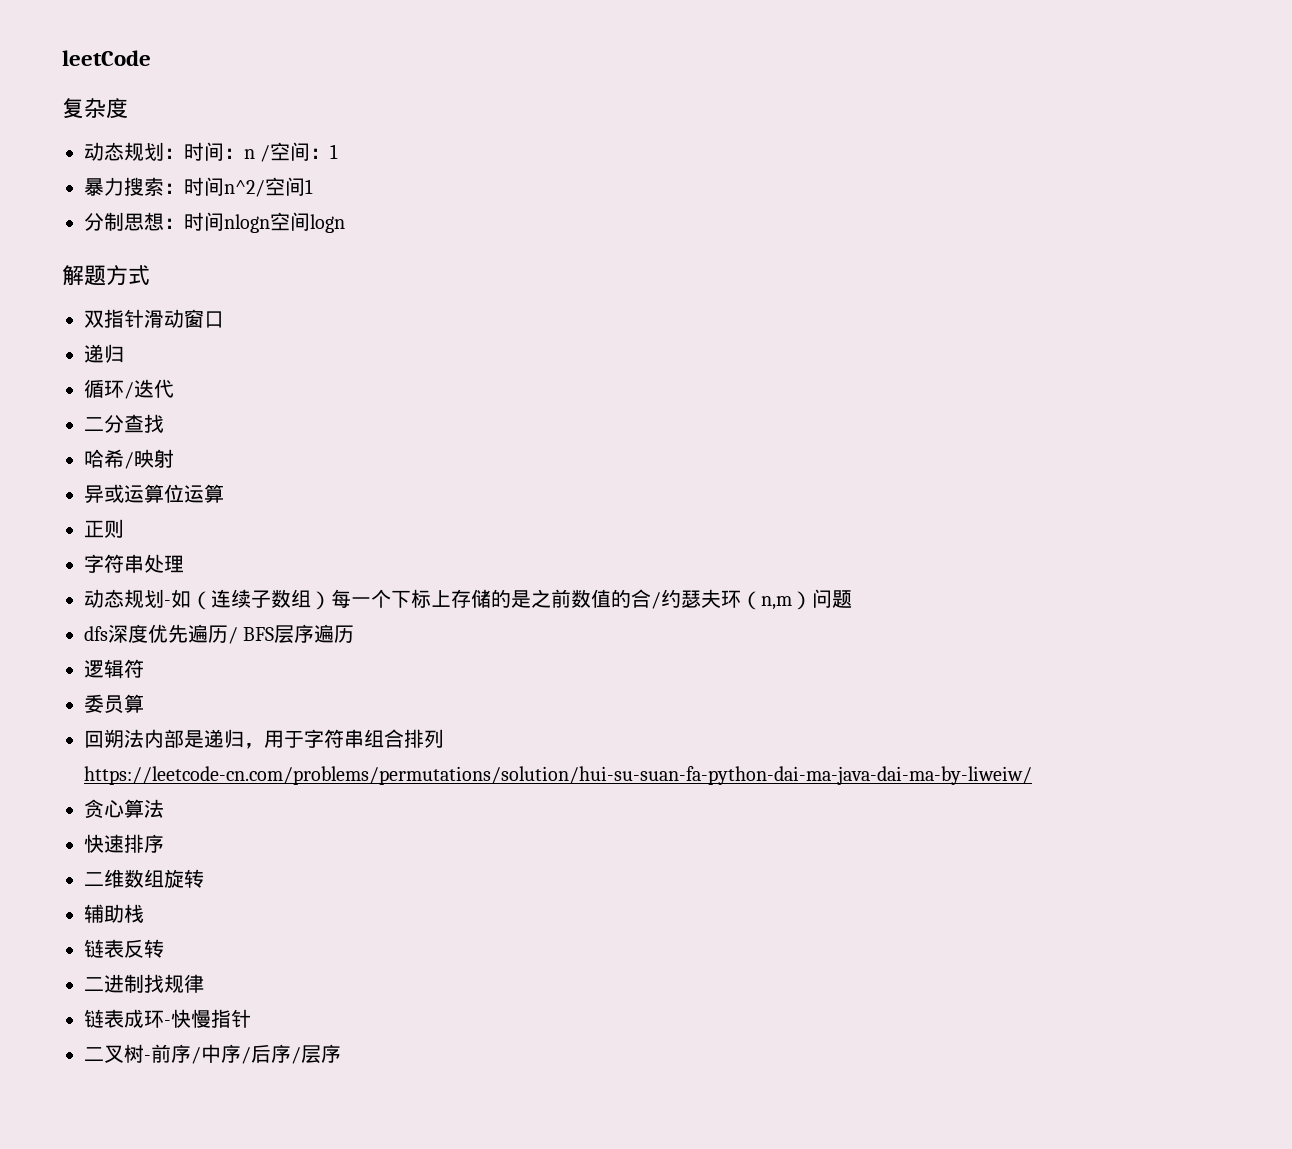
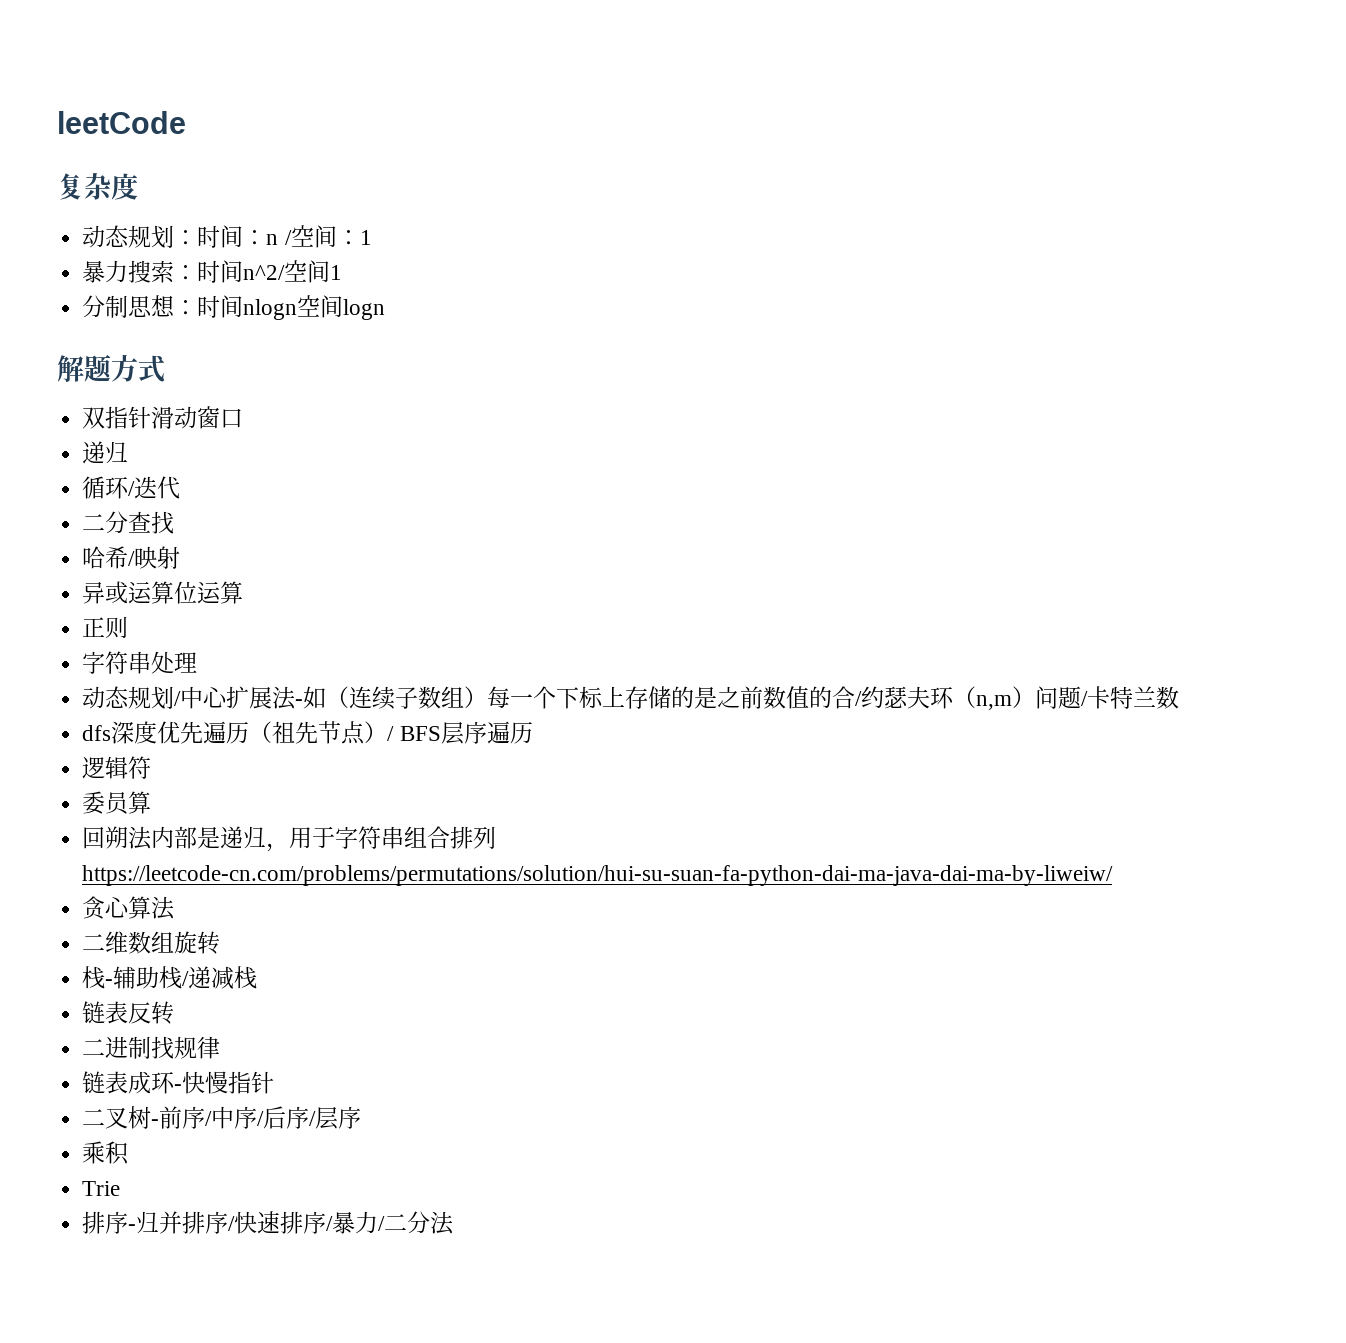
- 动态规划-如（连续子数组）每一个下标上存储的是之前数值的合/约瑟夫环（n,m）问题
+ 动态规划/中心扩展法-如（连续子数组）每一个下标上存储的是之前数值的合/约瑟夫环（n,m）问题/卡特兰数
- dfs深度优先遍历/ BFS层序遍历
+ dfs深度优先遍历（祖先节点）/ BFS层序遍历
- 快速排序
- 辅助栈
+ 栈-辅助栈/递减栈
+ 乘积
+ Trie
+ 排序-归并排序/快速排序/暴力/二分法

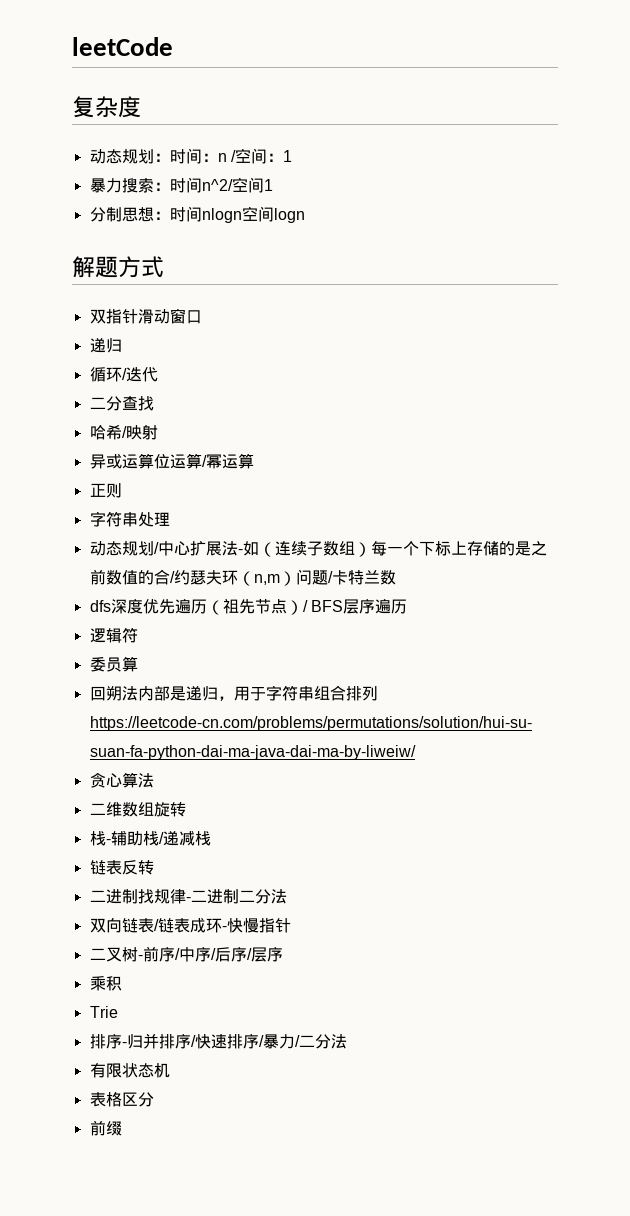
- 异或运算位运算
+ 异或运算位运算/幂运算
- 二进制找规律
- 链表成环-快慢指针
+ 二进制找规律-二进制二分法
+ 双向链表/链表成环-快慢指针
+ 有限状态机
+ 表格区分
+ 前缀

